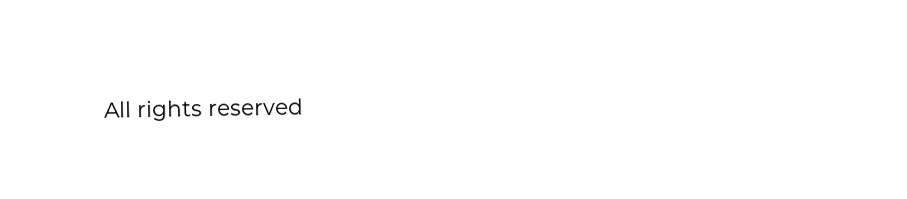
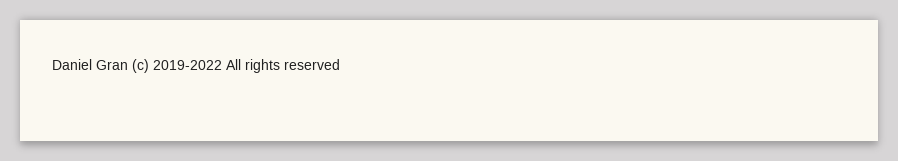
- All rights reserved
+ Daniel Gran (c) 2019-2022 All rights reserved

